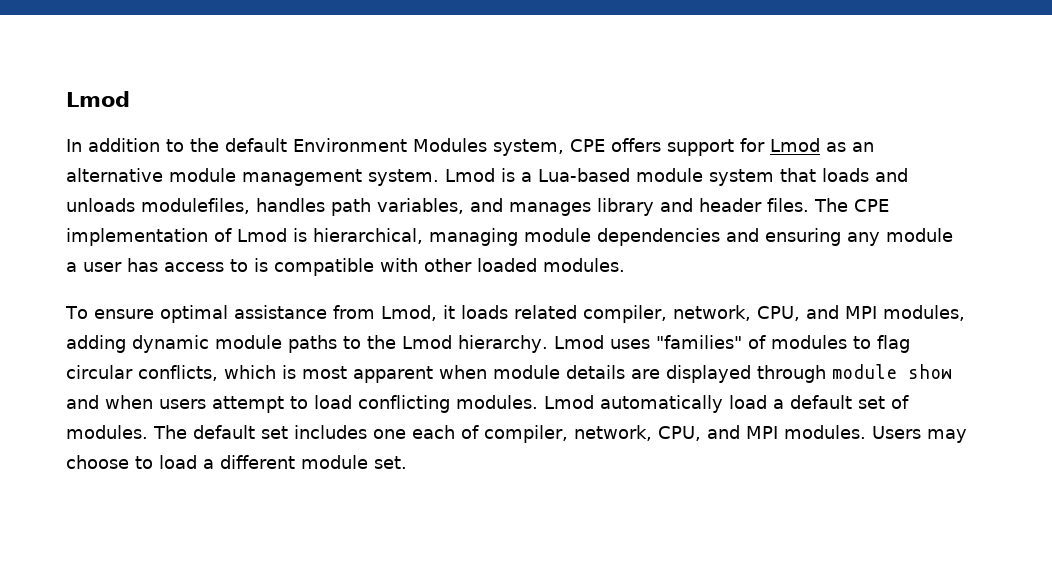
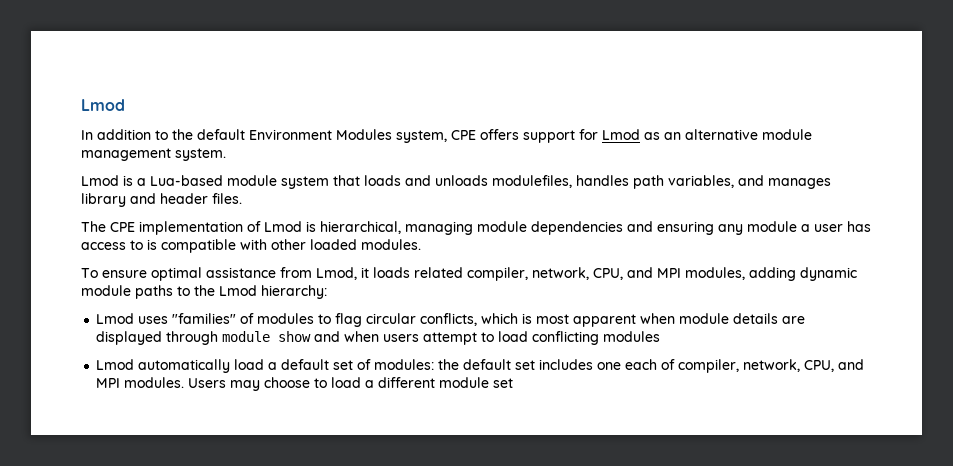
- In addition to the default Environment Modules system, CPE offers support for Lmod as an alternative module management system. Lmod is a Lua-based module system that loads and unloads modulefiles, handles path variables, and manages library and header files. The CPE implementation of Lmod is hierarchical, managing module dependencies and ensuring any module a user has access to is compatible with other loaded modules.
+ In addition to the default Environment Modules system, CPE offers support for Lmod as an alternative module management system.
+ Lmod is a Lua-based module system that loads and unloads modulefiles, handles path variables, and manages library and header files.
+ The CPE implementation of Lmod is hierarchical, managing module dependencies and ensuring any module a user has access to is compatible with other loaded modules.
- To ensure optimal assistance from Lmod, it loads related compiler, network, CPU, and MPI modules, adding dynamic module paths to the Lmod hierarchy. Lmod uses "families" of modules to flag circular conflicts, which is most apparent when module details are displayed through module show and when users attempt to load conflicting modules. Lmod automatically load a default set of modules. The default set includes one each of compiler, network, CPU, and MPI modules.
+ To ensure optimal assistance from Lmod, it loads related compiler, network, CPU, and MPI modules, adding dynamic module paths to the Lmod hierarchy:
+ Lmod uses "families" of modules to flag circular conflicts, which is most apparent when module details are displayed through module show and when users attempt to load conflicting modules
+ Lmod automatically load a default set of modules: the default set includes one each of compiler, network, CPU, and MPI modules.
- Users may choose to load a different module set.
+ Users may choose to load a different module set

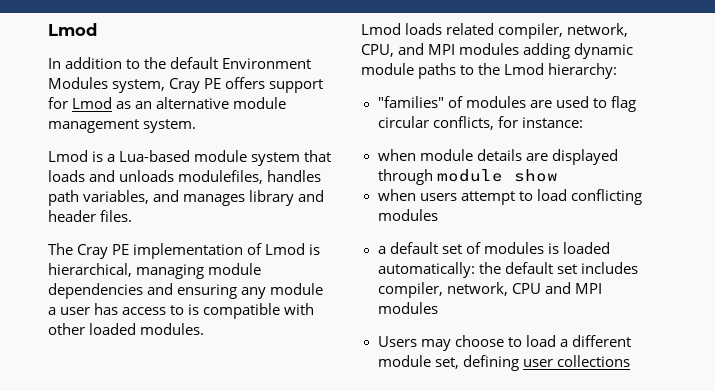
- In addition to the default Environment Modules system, CPE offers support for Lmod as an alternative module management system.
+ In addition to the default Environment Modules system, Cray PE offers support for Lmod as an alternative module management system.
- The CPE implementation of Lmod is hierarchical, managing module dependencies and ensuring any module a user has access to is compatible with other loaded modules.
+ The Cray PE implementation of Lmod is hierarchical, managing module dependencies and ensuring any module a user has access to is compatible with other loaded modules.
- To ensure optimal assistance from Lmod, it loads related compiler, network, CPU, and MPI modules, adding dynamic module paths to the Lmod hierarchy:
+ Lmod loads related compiler, network, CPU, and MPI modules adding dynamic module paths to the Lmod hierarchy:
- Lmod uses "families" of modules to flag circular conflicts, which is most apparent when module details are displayed through module show and when users attempt to load conflicting modules
+ "families" of modules are used to flag circular conflicts, for instance:
+ when module details are displayed through module show
+ when users attempt to load conflicting modules
- Lmod automatically load a default set of modules: the default set includes one each of compiler, network, CPU, and MPI modules. Users may choose to load a different module set
+ a default set of modules is loaded automatically: the default set includes compiler, network, CPU and MPI modules
+ Users may choose to load a different module set, defining user collections

